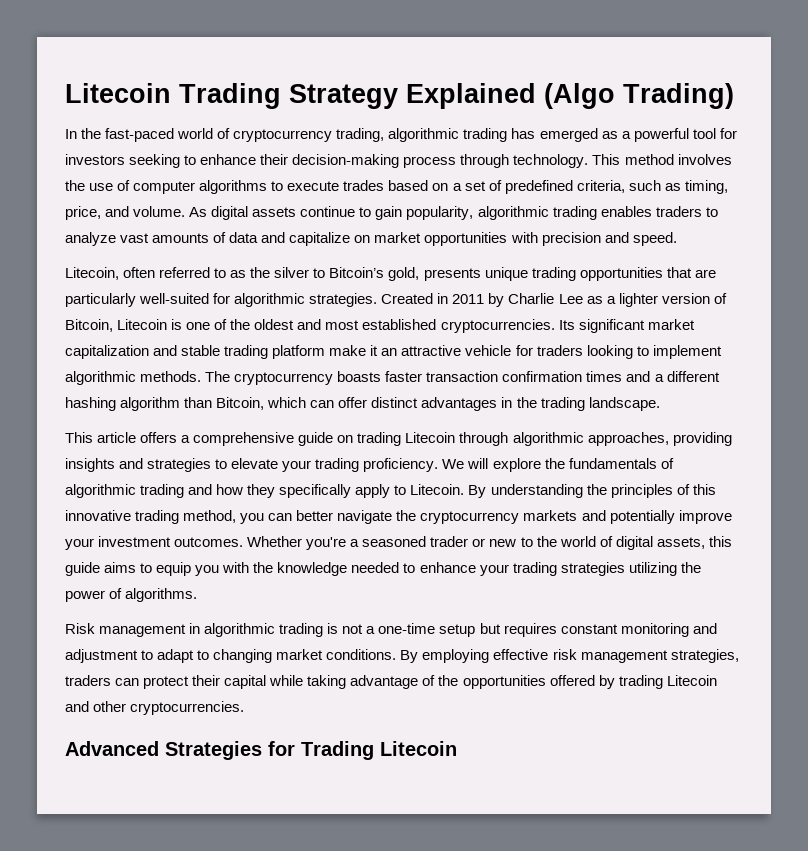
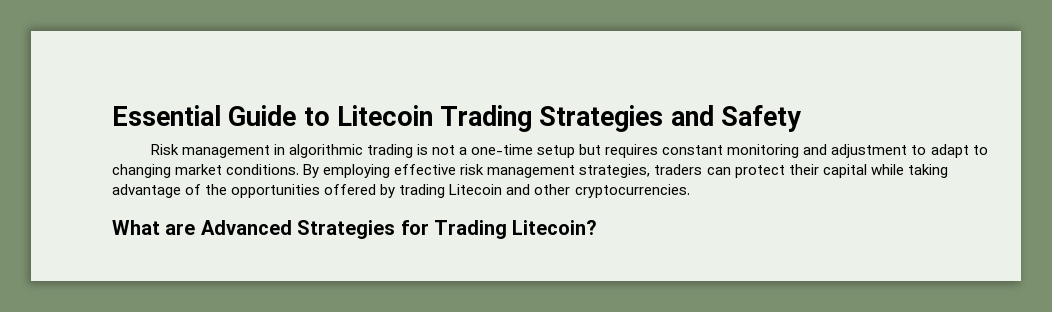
- Litecoin Trading Strategy Explained (Algo Trading)
- In the fast-paced world of cryptocurrency trading, algorithmic trading has emerged as a powerful tool for investors seeking to enhance their decision-making process through technology. This method involves the use of computer algorithms to execute trades based on a set of predefined criteria, such as timing, price, and volume. As digital assets continue to gain popularity, algorithmic trading enables traders to analyze vast amounts of data and capitalize on market opportunities with precision and speed.
- Litecoin, often referred to as the silver to Bitcoin’s gold, presents unique trading opportunities that are particularly well-suited for algorithmic strategies. Created in 2011 by Charlie Lee as a lighter version of Bitcoin, Litecoin is one of the oldest and most established cryptocurrencies. Its significant market capitalization and stable trading platform make it an attractive vehicle for traders looking to implement algorithmic methods. The cryptocurrency boasts faster transaction confirmation times and a different hashing algorithm than Bitcoin, which can offer distinct advantages in the trading landscape.
- This article offers a comprehensive guide on trading Litecoin through algorithmic approaches, providing insights and strategies to elevate your trading proficiency. We will explore the fundamentals of algorithmic trading and how they specifically apply to Litecoin. By understanding the principles of this innovative trading method, you can better navigate the cryptocurrency markets and potentially improve your investment outcomes. Whether you're a seasoned trader or new to the world of digital assets, this guide aims to equip you with the knowledge needed to enhance your trading strategies utilizing the power of algorithms.
+ Essential Guide to Litecoin Trading Strategies and Safety
- Advanced Strategies for Trading Litecoin
+ What are Advanced Strategies for Trading Litecoin?

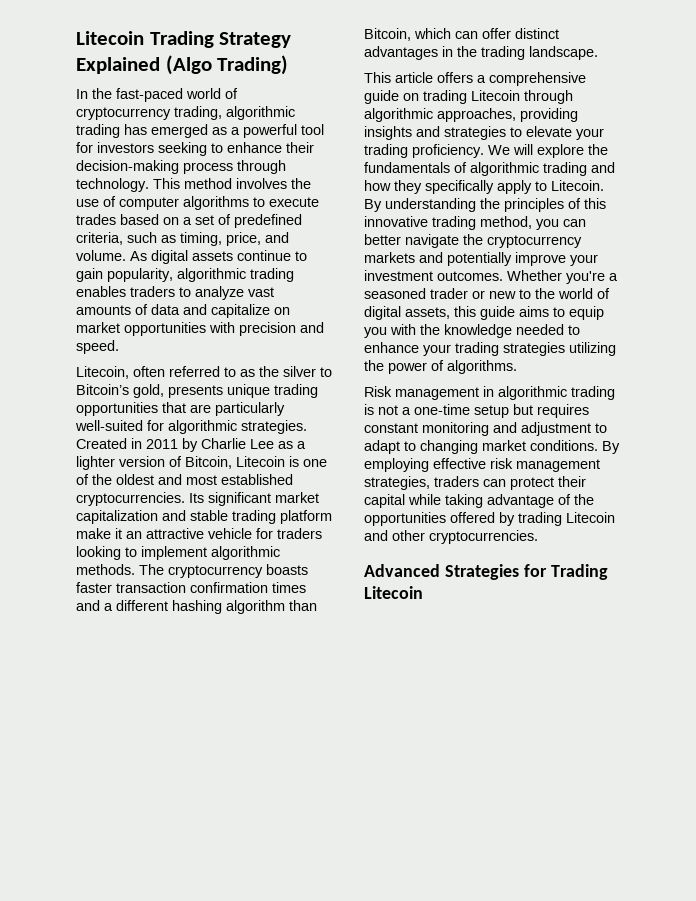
- Essential Guide to Litecoin Trading Strategies and Safety
+ Litecoin Trading Strategy Explained (Algo Trading)
+ In the fast-paced world of cryptocurrency trading, algorithmic trading has emerged as a powerful tool for investors seeking to enhance their decision-making process through technology. This method involves the use of computer algorithms to execute trades based on a set of predefined criteria, such as timing, price, and volume. As digital assets continue to gain popularity, algorithmic trading enables traders to analyze vast amounts of data and capitalize on market opportunities with precision and speed.
+ Litecoin, often referred to as the silver to Bitcoin’s gold, presents unique trading opportunities that are particularly well-suited for algorithmic strategies. Created in 2011 by Charlie Lee as a lighter version of Bitcoin, Litecoin is one of the oldest and most established cryptocurrencies. Its significant market capitalization and stable trading platform make it an attractive vehicle for traders looking to implement algorithmic methods. The cryptocurrency boasts faster transaction confirmation times and a different hashing algorithm than Bitcoin, which can offer distinct advantages in the trading landscape.
+ This article offers a comprehensive guide on trading Litecoin through algorithmic approaches, providing insights and strategies to elevate your trading proficiency. We will explore the fundamentals of algorithmic trading and how they specifically apply to Litecoin. By understanding the principles of this innovative trading method, you can better navigate the cryptocurrency markets and potentially improve your investment outcomes. Whether you're a seasoned trader or new to the world of digital assets, this guide aims to equip you with the knowledge needed to enhance your trading strategies utilizing the power of algorithms.
- What are Advanced Strategies for Trading Litecoin?
+ Advanced Strategies for Trading Litecoin

